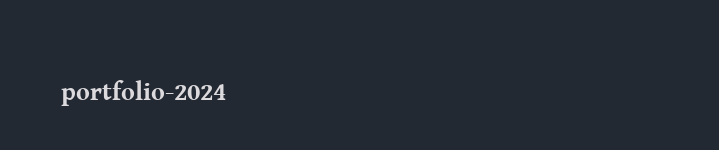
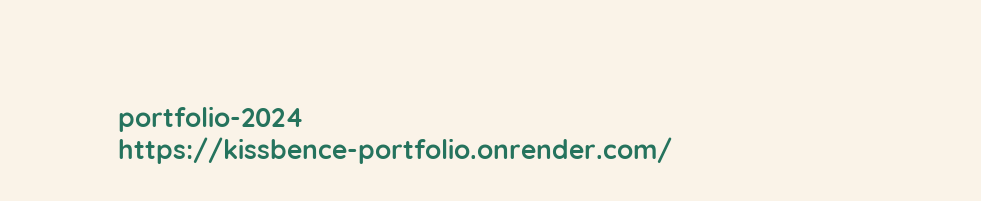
- portfolio-2024
+ portfolio-2024 https://kissbence-portfolio.onrender.com/

